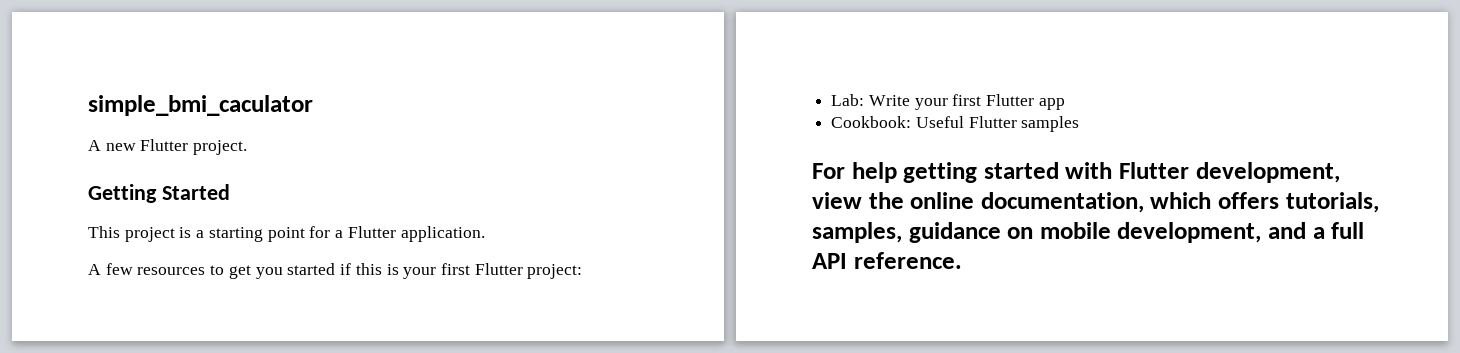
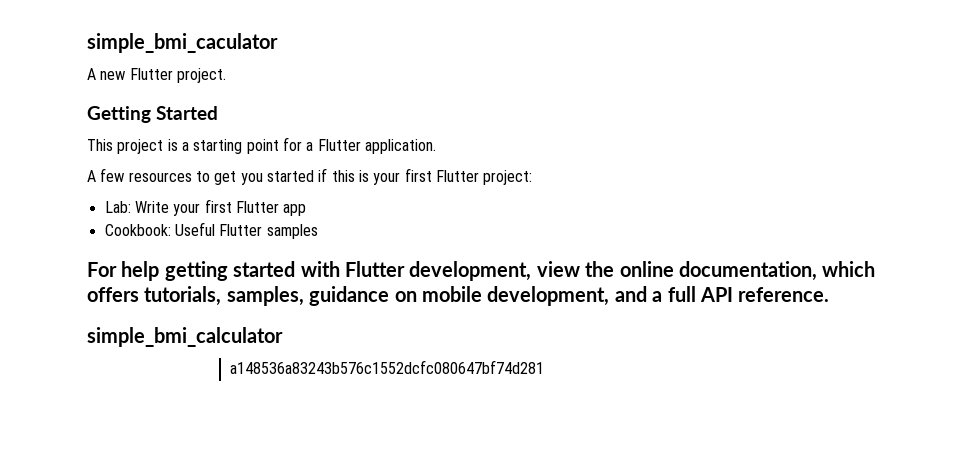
+ simple_bmi_calculator
+ a148536a83243b576c1552dcfc080647bf74d281

